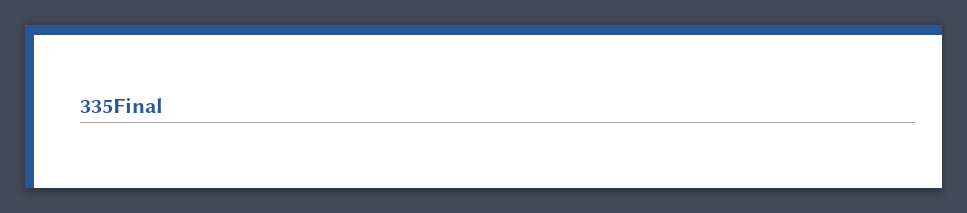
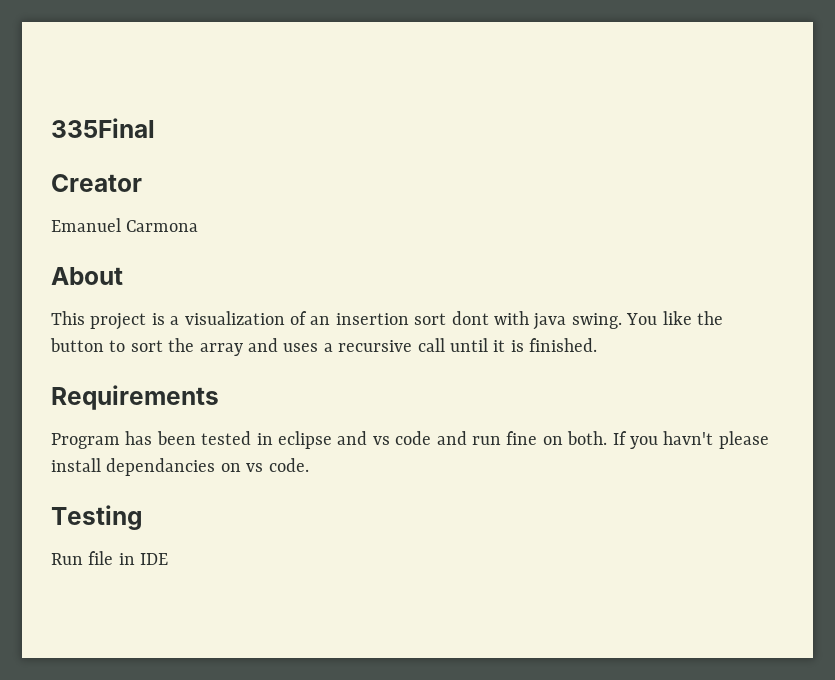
+ Creator
+ Emanuel Carmona
+ About
+ This project is a visualization of an insertion sort dont with java swing. You like the button to sort the array and uses a recursive call until it is finished.
+ Requirements
+ Program has been tested in eclipse and vs code and run fine on both. If you havn't please install dependancies on vs code.
+ Testing
+ Run file in IDE

